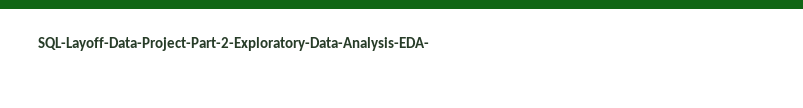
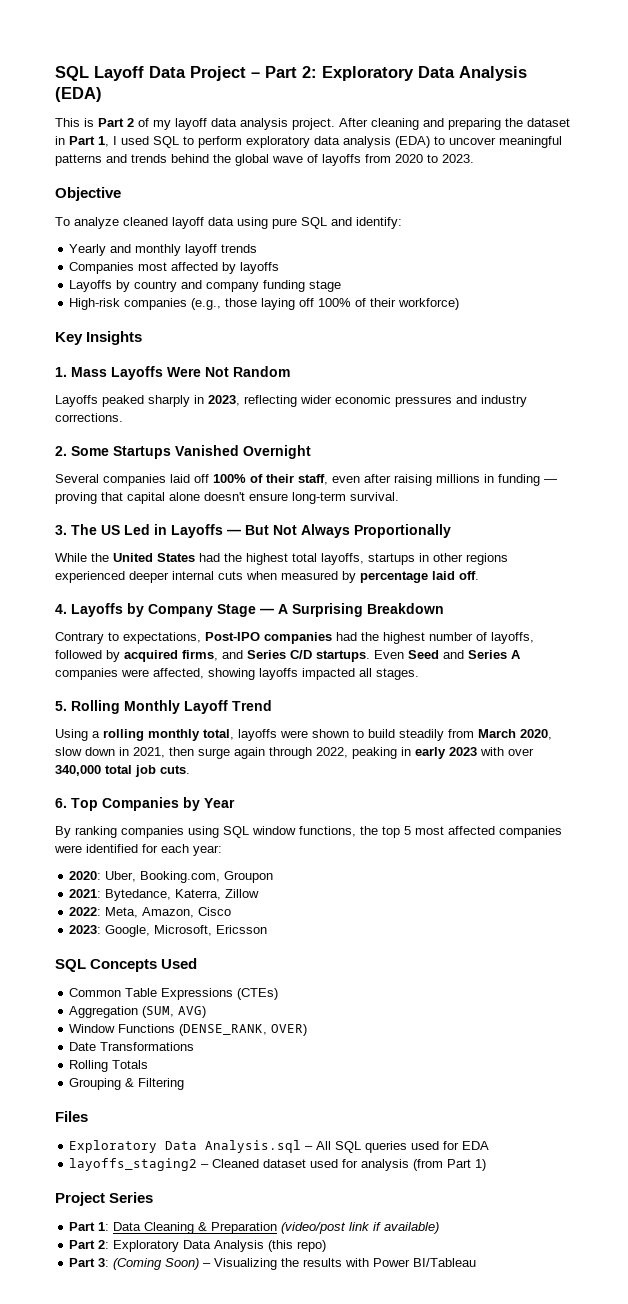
- SQL-Layoff-Data-Project-Part-2-Exploratory-Data-Analysis-EDA-
+ SQL Layoff Data Project – Part 2: Exploratory Data Analysis (EDA)
+ This is Part 2 of my layoff data analysis project. After cleaning and preparing the dataset in Part 1, I used SQL to perform exploratory data analysis (EDA) to uncover meaningful patterns and trends behind the global wave of layoffs from 2020 to 2023.
+ Objective
+ To analyze cleaned layoff data using pure SQL and identify:
+ Yearly and monthly layoff trends
+ Companies most affected by layoffs
+ Layoffs by country and company funding stage
+ High-risk companies (e.g., those laying off 100% of their workforce)
+ Key Insights
+ 1. Mass Layoffs Were Not Random
+ Layoffs peaked sharply in 2023, reflecting wider economic pressures and industry corrections.
+ 2. Some Startups Vanished Overnight
+ Several companies laid off 100% of their staff, even after raising millions in funding — proving that capital alone doesn't ensure long-term survival.
+ 3. The US Led in Layoffs — But Not Always Proportionally
+ While the United States had the highest total layoffs, startups in other regions experienced deeper internal cuts when measured by percentage laid off.
+ 4. Layoffs by Company Stage — A Surprising Breakdown
+ Contrary to expectations, Post-IPO companies had the highest number of layoffs, followed by acquired firms, and Series C/D startups. Even Seed and Series A companies were affected, showing layoffs impacted all stages.
+ 5. Rolling Monthly Layoff Trend
+ Using a rolling monthly total, layoffs were shown to build steadily from March 2020, slow down in 2021, then surge again through 2022, peaking in early 2023 with over 340,000 total job cuts.
+ 6. Top Companies by Year
+ By ranking companies using SQL window functions, the top 5 most affected companies were identified for each year:
+ 2020: Uber, Booking.com, Groupon
+ 2021: Bytedance, Katerra, Zillow
+ 2022: Meta, Amazon, Cisco
+ 2023: Google, Microsoft, Ericsson
+ SQL Concepts Used
+ Common Table Expressions (CTEs)
+ Aggregation (SUM, AVG)
+ Window Functions (DENSE_RANK, OVER)
+ Date Transformations
+ Rolling Totals
+ Grouping & Filtering
+ Files
+ Exploratory Data Analysis.sql – All SQL queries used for EDA
+ layoffs_staging2 – Cleaned dataset used for analysis (from Part 1)
+ Project Series
+ Part 1: Data Cleaning & Preparation (video/post link if available)
+ Part 2: Exploratory Data Analysis (this repo)
+ Part 3: (Coming Soon) – Visualizing the results with Power BI/Tableau

